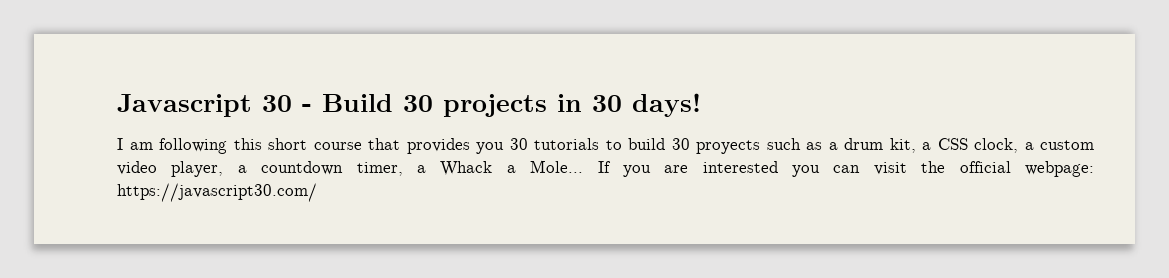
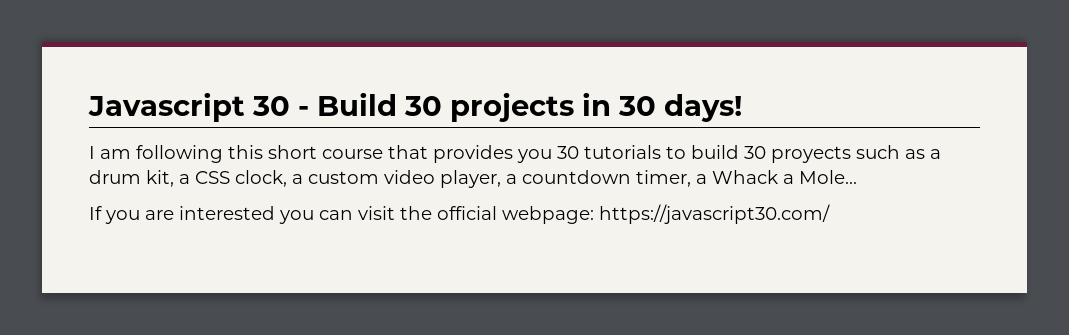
- I am following this short course that provides you 30 tutorials to build 30 proyects such as a drum kit, a CSS clock, a custom video player, a countdown timer, a Whack a Mole... If you are interested you can visit the official webpage: https://javascript30.com/
+ I am following this short course that provides you 30 tutorials to build 30 proyects such as a drum kit, a CSS clock, a custom video player, a countdown timer, a Whack a Mole...
+ If you are interested you can visit the official webpage: https://javascript30.com/

